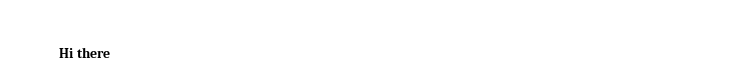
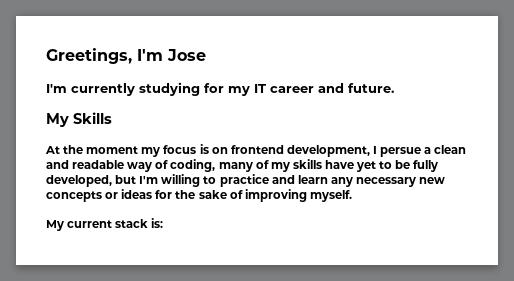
- Hi there
+ Greetings, I'm Jose
+ I'm currently studying for my IT career and future.
+ My Skills
+ At the moment my focus is on frontend development, I persue a clean and readable way of coding, many of my skills have yet to be fully developed, but I'm willing to practice and learn any necessary new concepts or ideas for the sake of improving myself.
+ My current stack is:

